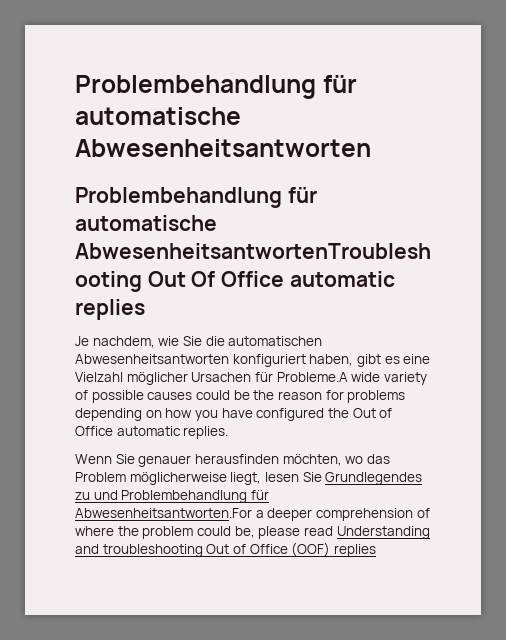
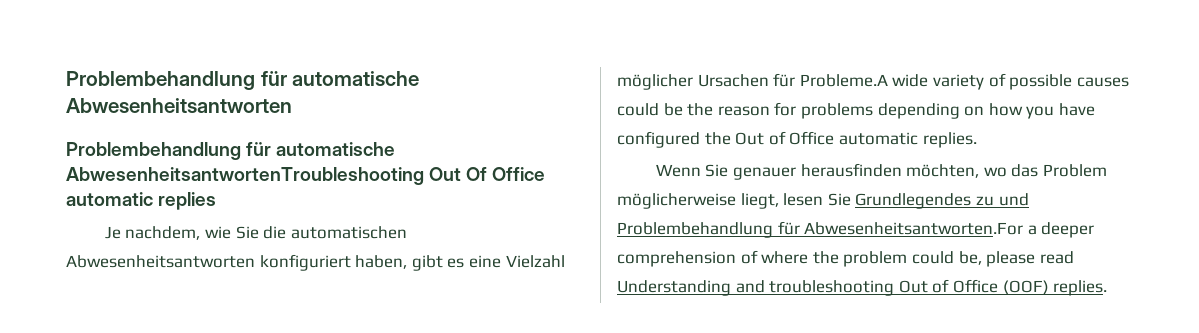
- Wenn Sie genauer herausfinden möchten, wo das Problem möglicherweise liegt, lesen Sie Grundlegendes zu und Problembehandlung für Abwesenheitsantworten.For a deeper comprehension of where the problem could be, please read Understanding and troubleshooting Out of Office (OOF) replies
+ Wenn Sie genauer herausfinden möchten, wo das Problem möglicherweise liegt, lesen Sie Grundlegendes zu und Problembehandlung für Abwesenheitsantworten.For a deeper comprehension of where the problem could be, please read Understanding and troubleshooting Out of Office (OOF) replies.

